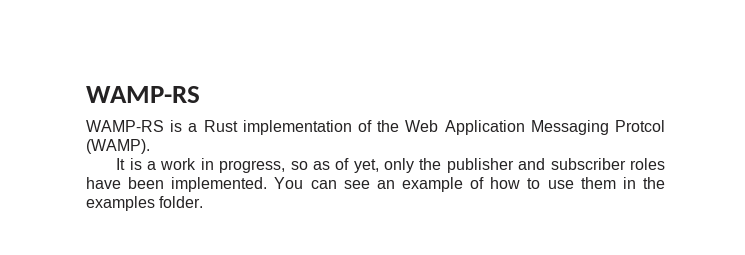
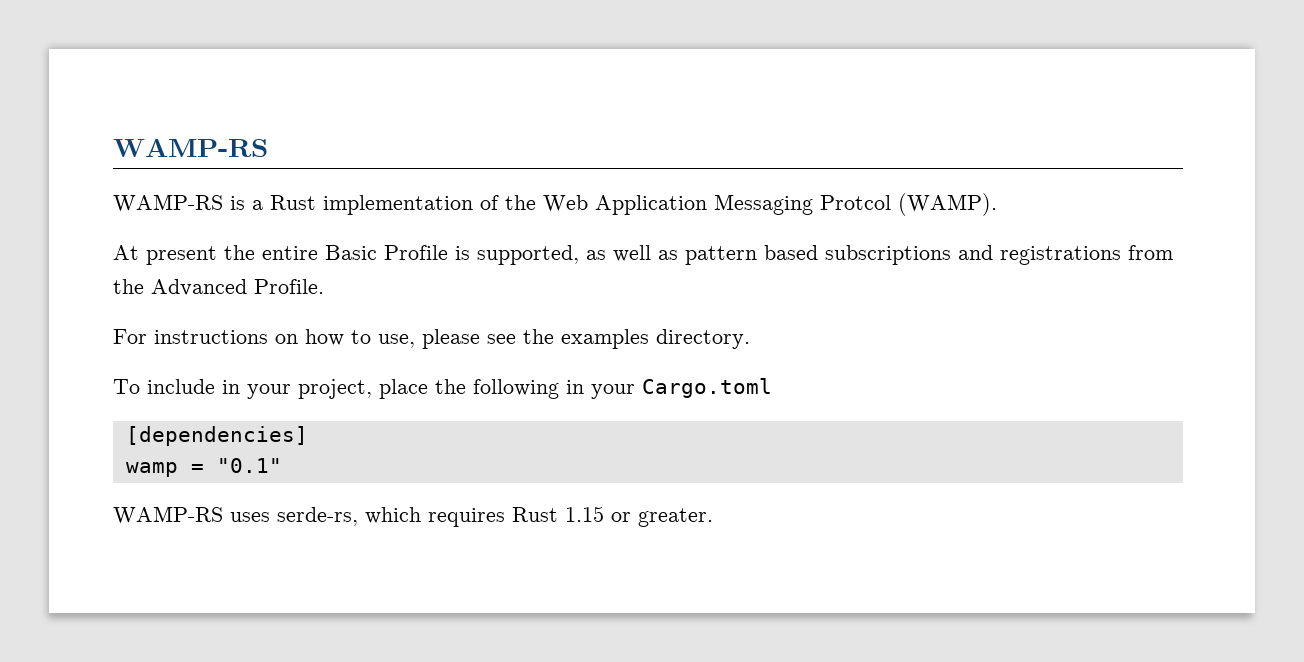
- It is a work in progress, so as of yet, only the publisher and subscriber roles have been implemented. You can see an example of how to use them in the examples folder.
+ At present the entire Basic Profile is supported, as well as pattern based subscriptions and registrations from the Advanced Profile.
+ For instructions on how to use, please see the examples directory.
+ To include in your project, place the following in your Cargo.toml
+ [dependencies]
+ wamp = "0.1"
+ WAMP-RS uses serde-rs, which requires Rust 1.15 or greater.

